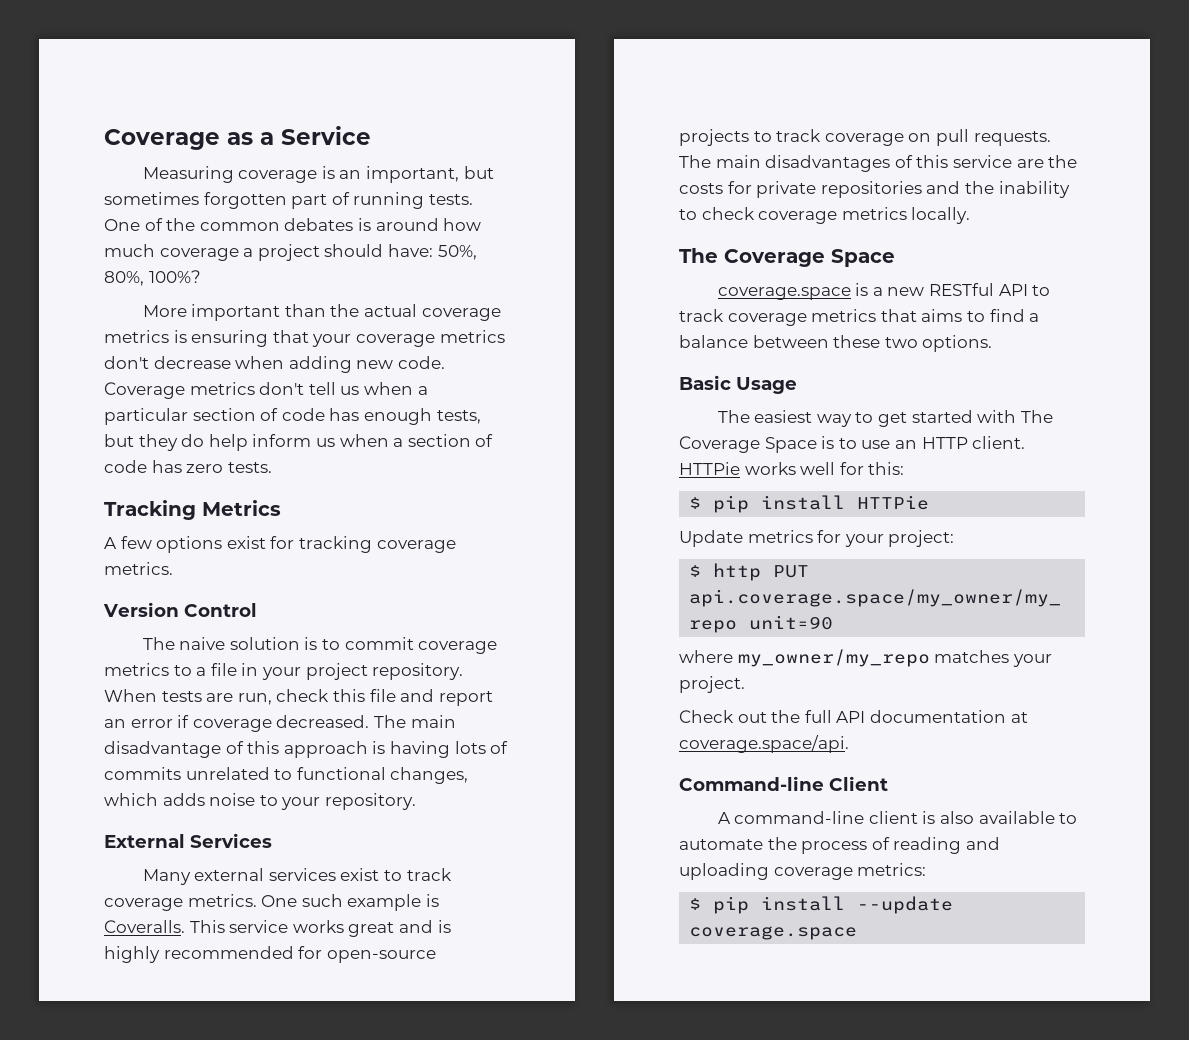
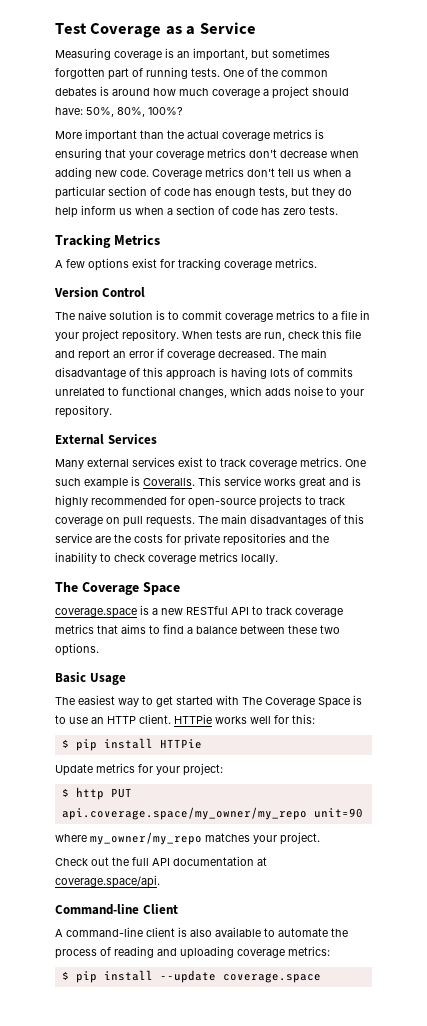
- Coverage as a Service
+ Test Coverage as a Service

